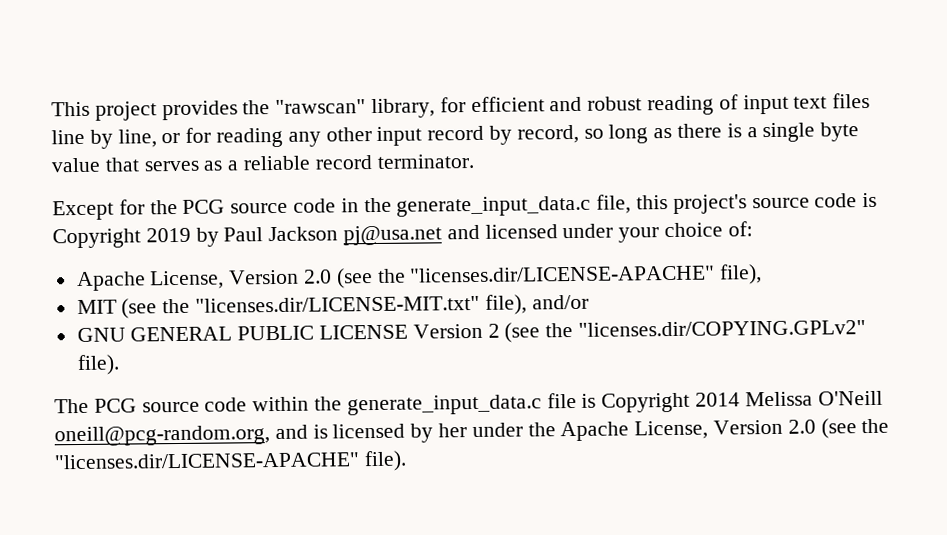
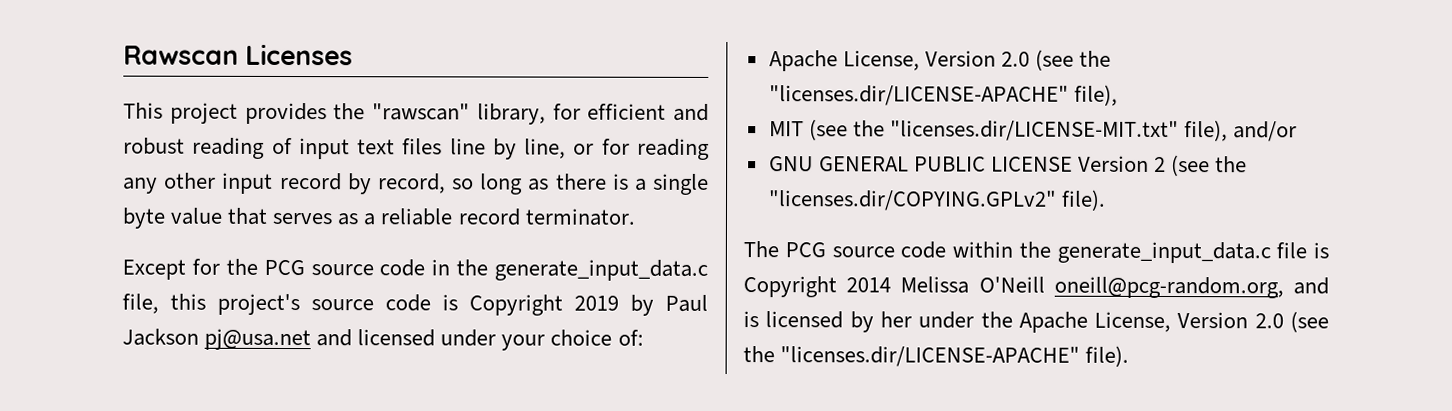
+ Rawscan Licenses

